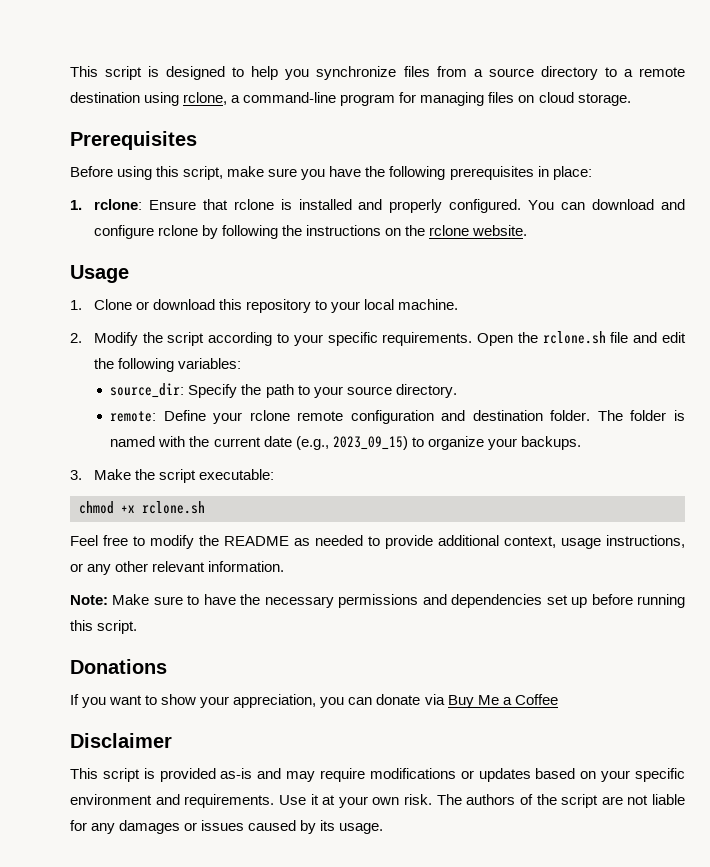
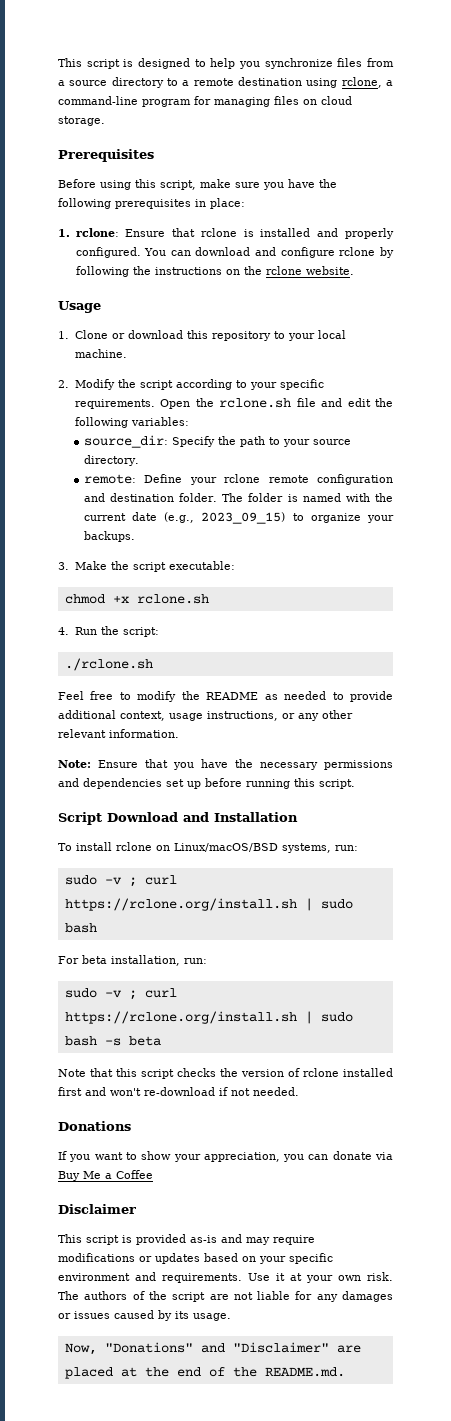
+ 4. Run the script:
+ ./rclone.sh
- Note: Make sure to have the necessary permissions and dependencies set up before running this script.
+ Note: Ensure that you have the necessary permissions and dependencies set up before running this script.
+ Script Download and Installation
+ To install rclone on Linux/macOS/BSD systems, run:
+ sudo -v ; curl https://rclone.org/install.sh | sudo bash
+ For beta installation, run:
+ sudo -v ; curl https://rclone.org/install.sh | sudo bash -s beta
+ Note that this script checks the version of rclone installed first and won't re-download if not needed.
+ Now, "Donations" and "Disclaimer" are placed at the end of the README.md.

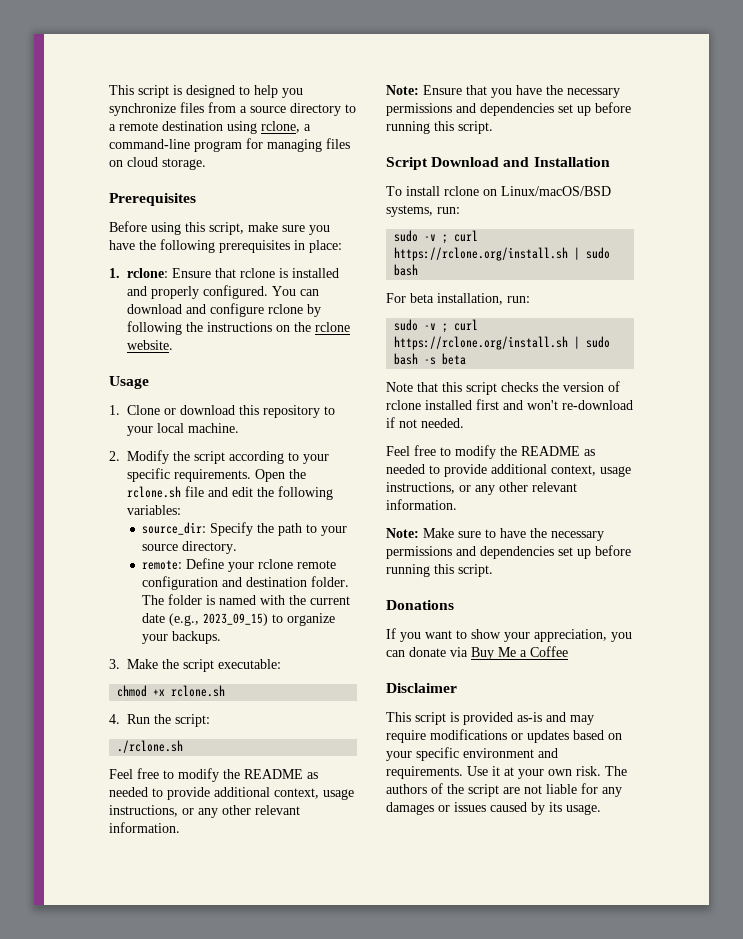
  Note that this script checks the version of rclone installed first and won't re-download if not needed.
+ Feel free to modify the README as needed to provide additional context, usage instructions, or any other relevant information.
+ Note: Make sure to have the necessary permissions and dependencies set up before running this script.
- Now, "Donations" and "Disclaimer" are placed at the end of the README.md.

